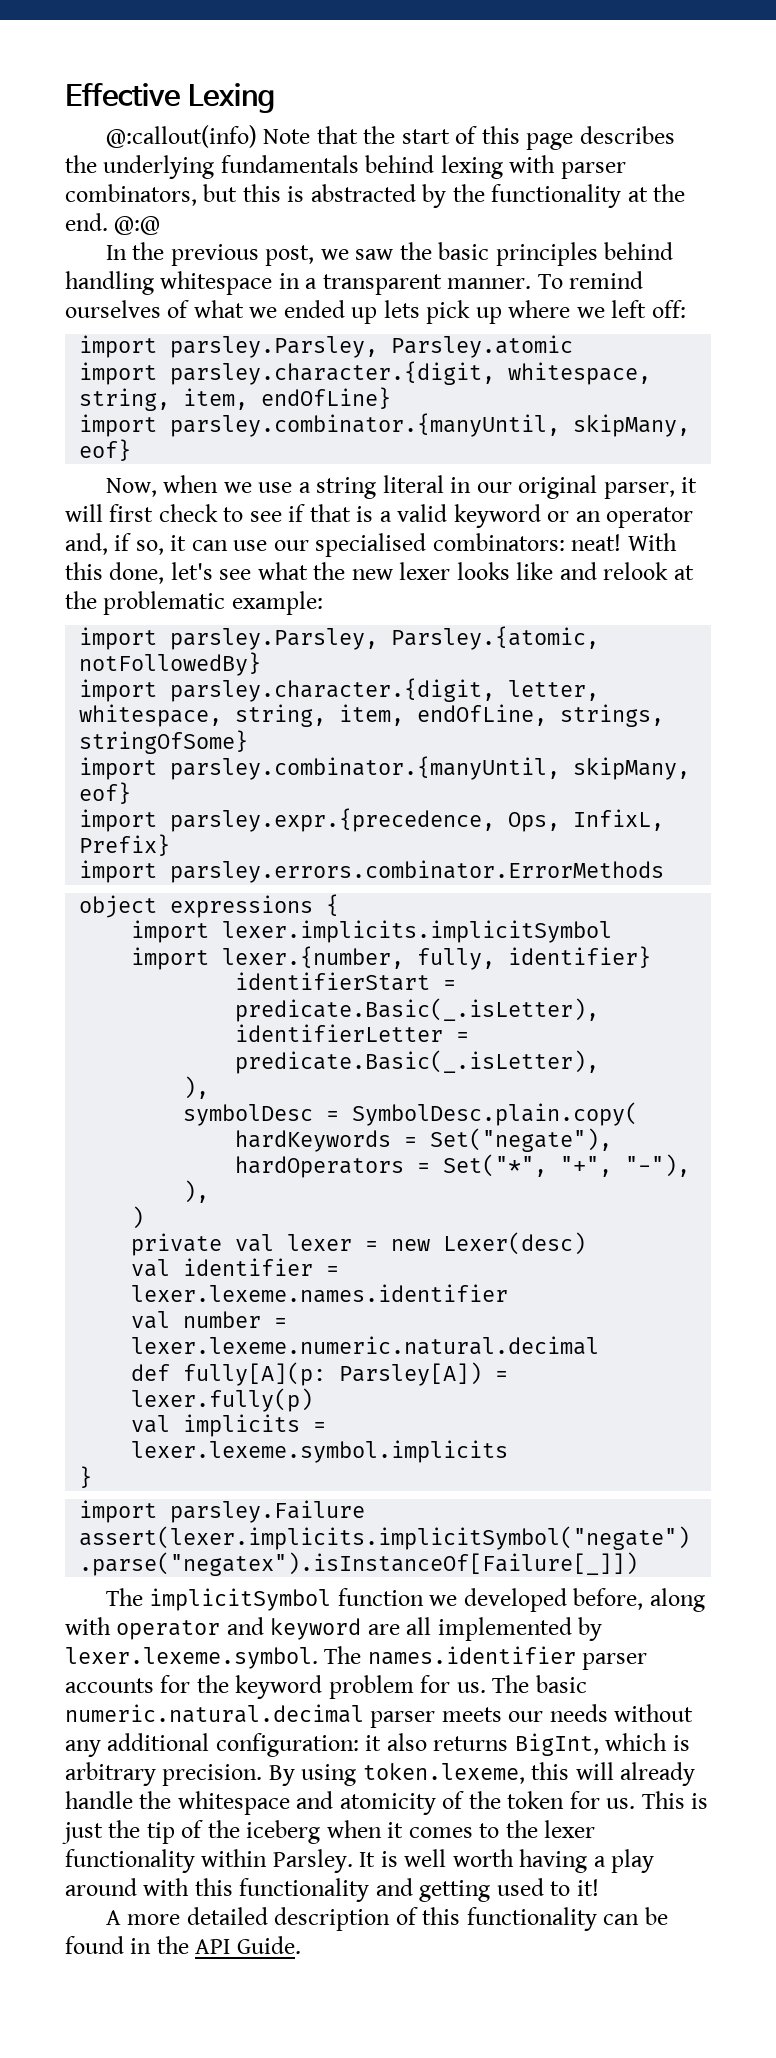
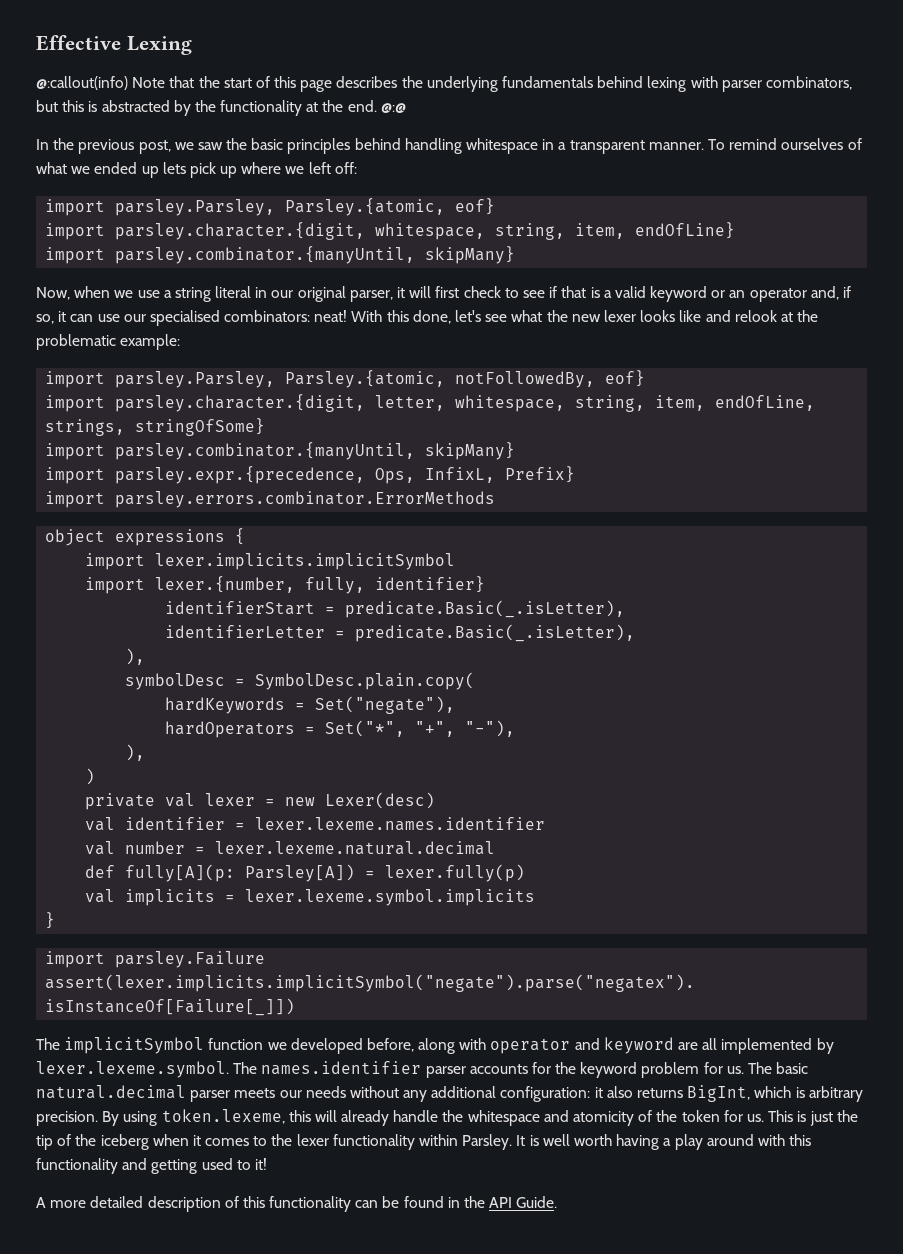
- import parsley.Parsley, Parsley.atomic
+ import parsley.Parsley, Parsley.{atomic, eof}
  import parsley.character.{digit, whitespace, string, item, endOfLine}
- import parsley.combinator.{manyUntil, skipMany, eof}
+ import parsley.combinator.{manyUntil, skipMany}
- import parsley.Parsley, Parsley.{atomic, notFollowedBy}
+ import parsley.Parsley, Parsley.{atomic, notFollowedBy, eof}
  import parsley.character.{digit, letter, whitespace, string, item, endOfLine, strings, stringOfSome}
- import parsley.combinator.{manyUntil, skipMany, eof}
+ import parsley.combinator.{manyUntil, skipMany}
- val number = lexer.lexeme.numeric.natural.decimal
+ val number = lexer.lexeme.natural.decimal
- The basic numeric.natural.decimal parser meets our needs without any additional configuration: it also returns BigInt, which is arbitrary precision.
+ The basic natural.decimal parser meets our needs without any additional configuration: it also returns BigInt, which is arbitrary precision.

